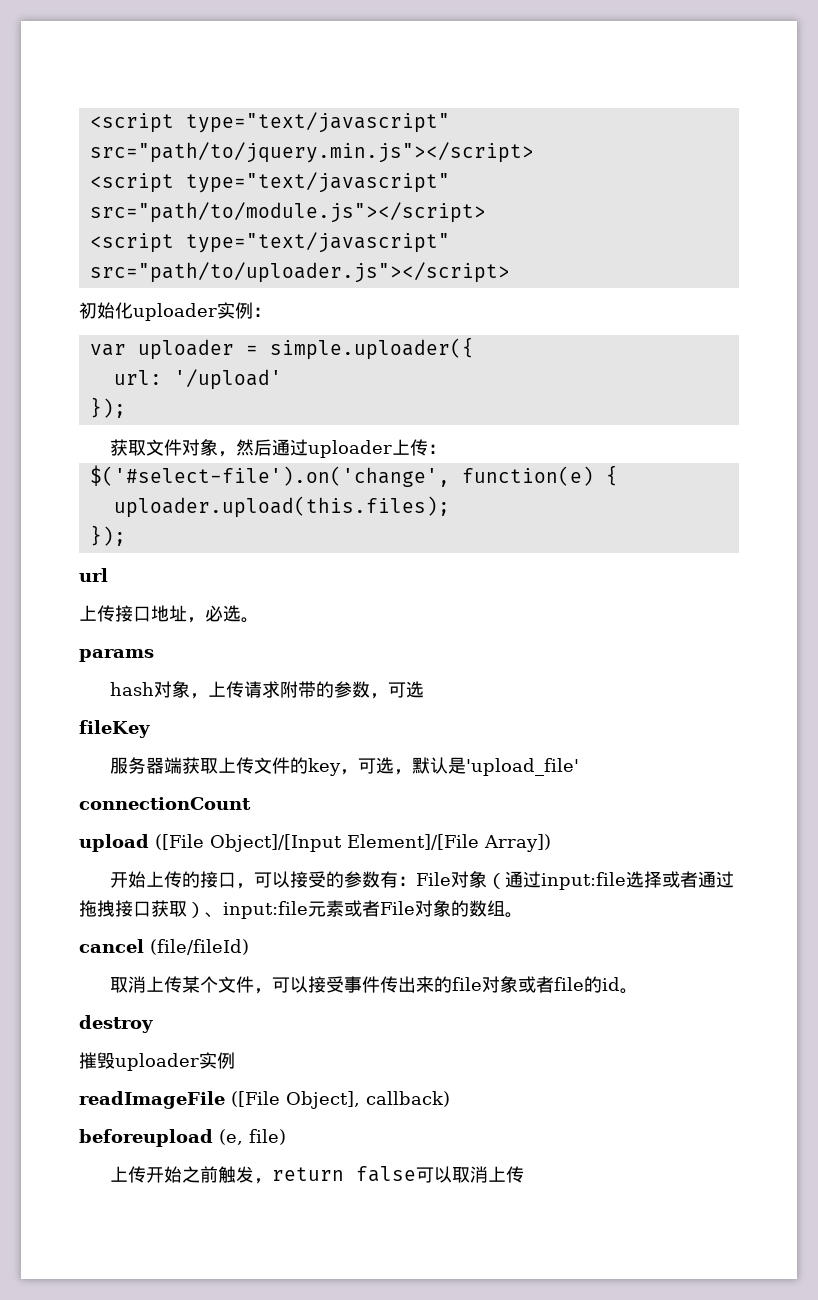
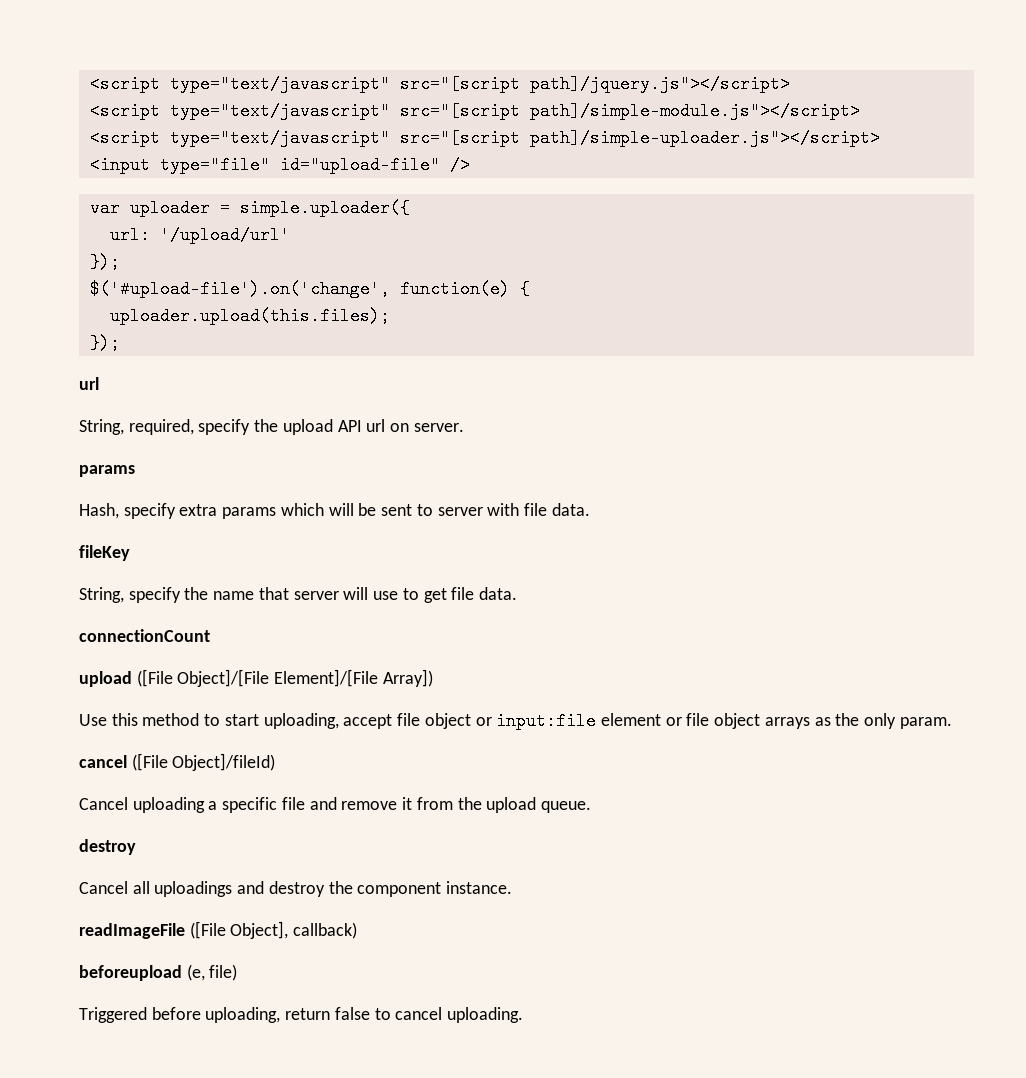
- <script type="text/javascript" src="path/to/jquery.min.js"></script>
- <script type="text/javascript" src="path/to/module.js"></script>
- <script type="text/javascript" src="path/to/uploader.js"></script>
- 初始化uploader实例：
+ <script type="text/javascript" src="[script path]/jquery.js"></script>
+ <script type="text/javascript" src="[script path]/simple-module.js"></script>
+ <script type="text/javascript" src="[script path]/simple-uploader.js"></script>
+ <input type="file" id="upload-file" />
- url: '/upload'
+ url: '/upload/url'
  });
- 获取文件对象，然后通过uploader上传：
- $('#select-file').on('change', function(e) {
+ $('#upload-file').on('change', function(e) {
- 上传接口地址，必选。
+ String, required, specify the upload API url on server.
  params
- hash对象，上传请求附带的参数，可选
+ Hash, specify extra params which will be sent to server with file data.
  fileKey
- 服务器端获取上传文件的key，可选，默认是'upload_file'
+ String, specify the name that server will use to get file data.
- upload ([File Object]/[Input Element]/[File Array])
+ upload ([File Object]/[File Element]/[File Array])
- 开始上传的接口，可以接受的参数有：File对象（通过input:file选择或者通过拖拽接口获取）、input:file元素或者File对象的数组。
- cancel (file/fileId)
- 取消上传某个文件，可以接受事件传出来的file对象或者file的id。
+ Use this method to start uploading, accept file object or input:file element or file object arrays as the only param.
+ cancel ([File Object]/fileId)
+ Cancel uploading a specific file and remove it from the upload queue.
  destroy
- 摧毁uploader实例
+ Cancel all uploadings and destroy the component instance.
- 上传开始之前触发，return false可以取消上传
+ Triggered before uploading, return false to cancel uploading.

